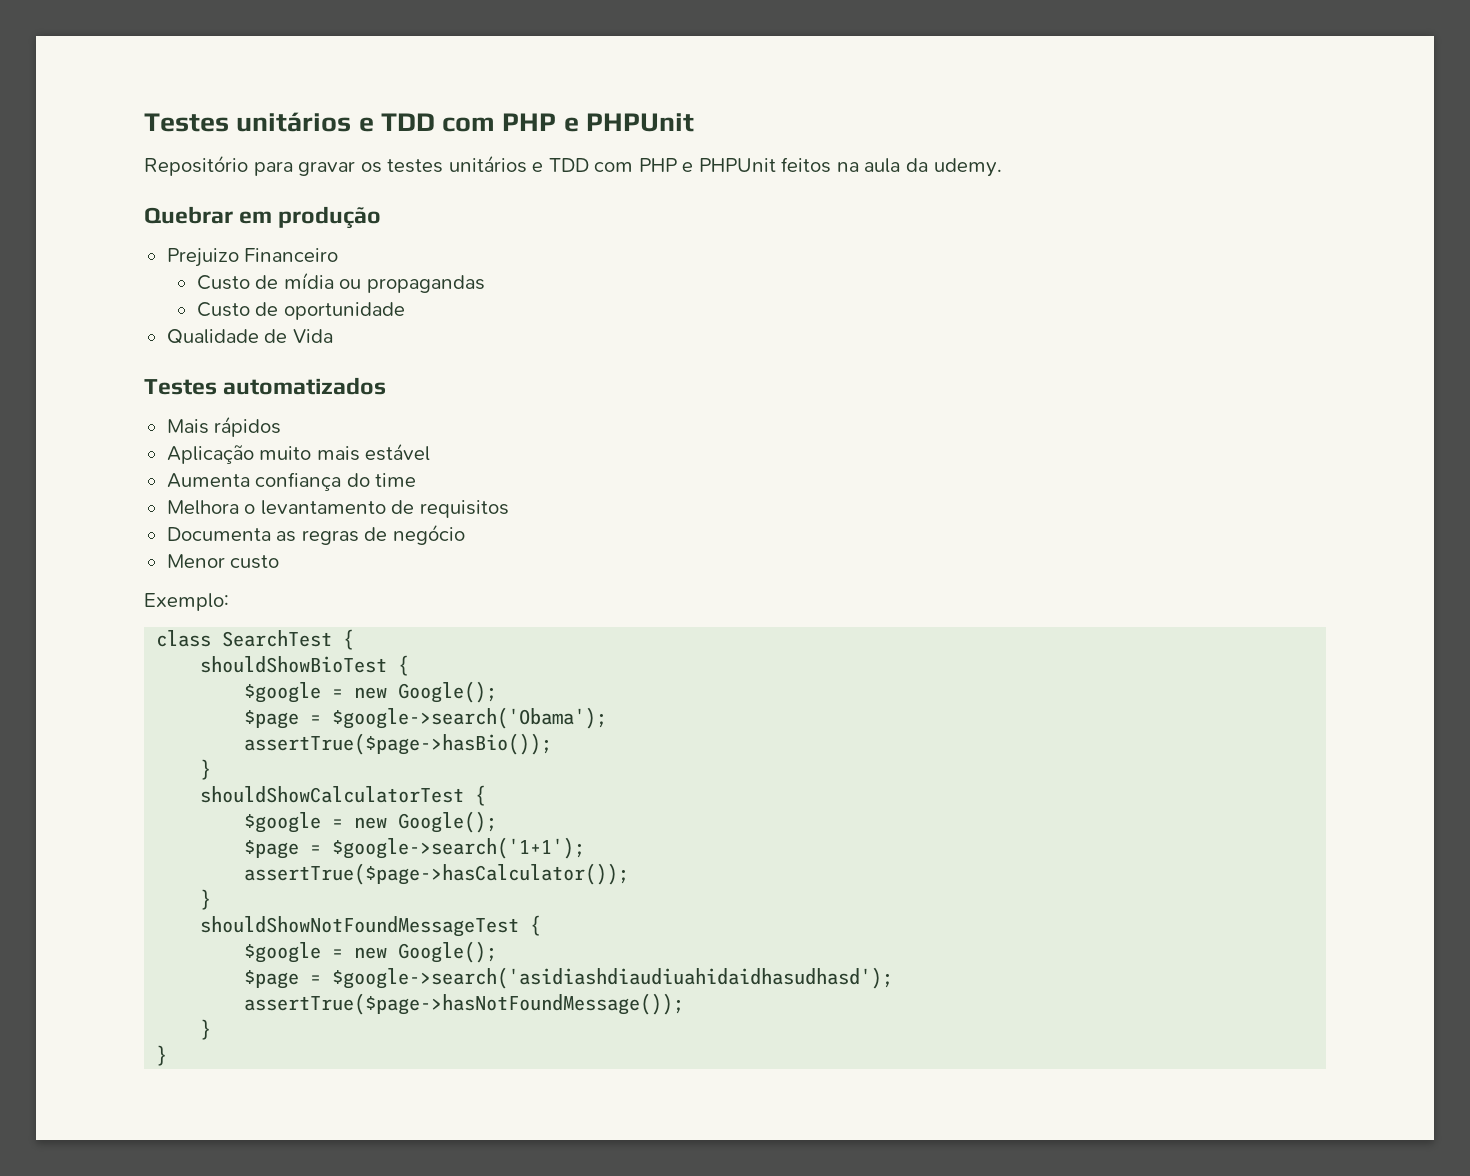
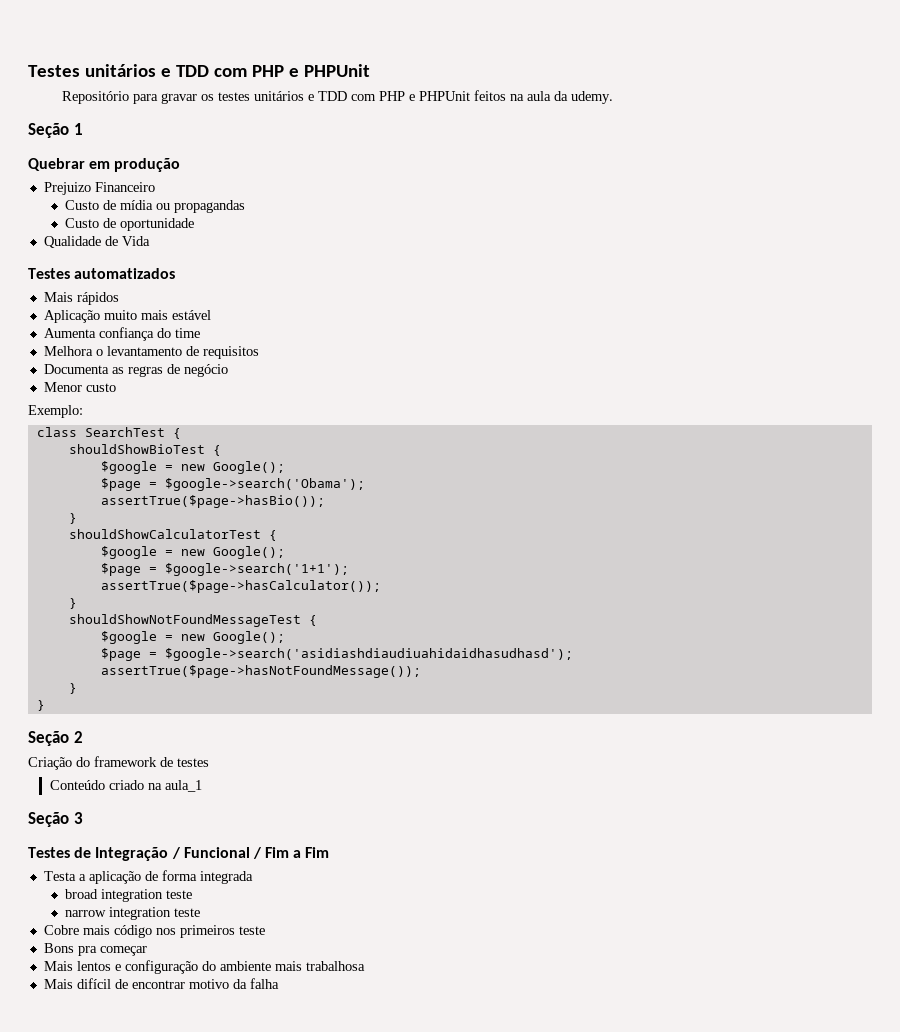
+ Seção 1
+ Seção 2
+ Criação do framework de testes
+ Conteúdo criado na aula_1
+ Seção 3
+ Testes de Integração / Funcional / Fim a Fim
+ Testa a aplicação de forma integrada
+ broad integration teste
+ narrow integration teste
+ Cobre mais código nos primeiros teste
+ Bons pra começar
+ Mais lentos e configuração do ambiente mais trabalhosa
+ Mais difícil de encontrar motivo da falha

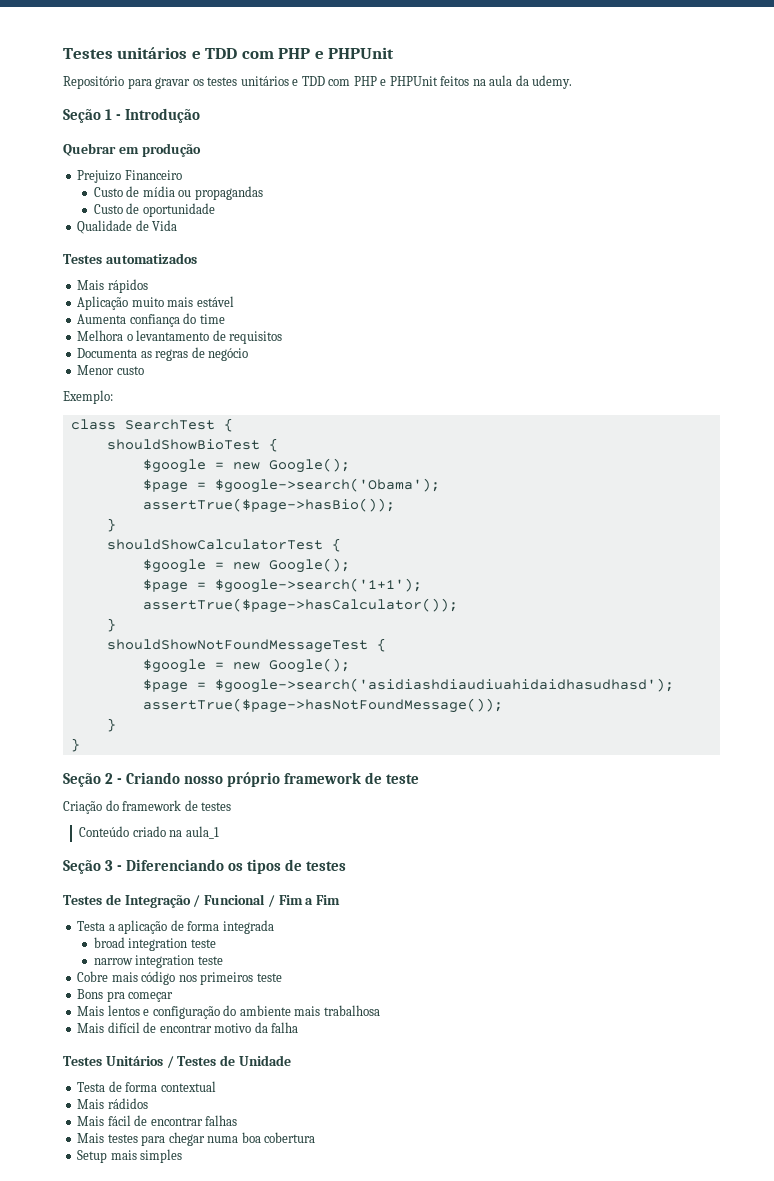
- Seção 1
+ Seção 1 - Introdução
- Seção 2
+ Seção 2 - Criando nosso próprio framework de teste
- Seção 3
+ Seção 3 - Diferenciando os tipos de testes
+ Testes Unitários / Testes de Unidade
+ Testa de forma contextual
+ Mais rádidos
+ Mais fácil de encontrar falhas
+ Mais testes para chegar numa boa cobertura
+ Setup mais simples

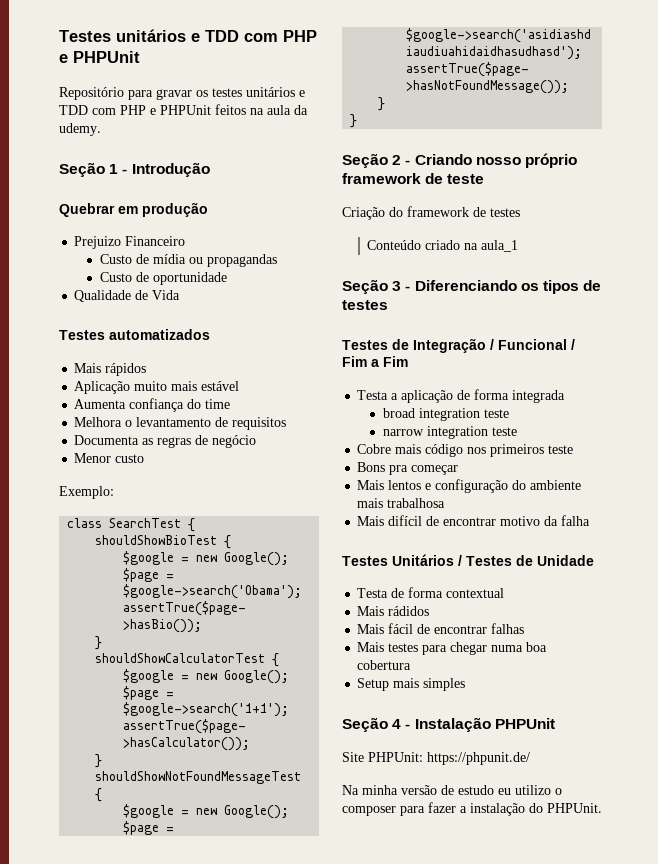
+ Seção 4 - Instalação PHPUnit
+ Site PHPUnit: https://phpunit.de/
+ Na minha versão de estudo eu utilizo o composer para fazer a instalação do PHPUnit.

